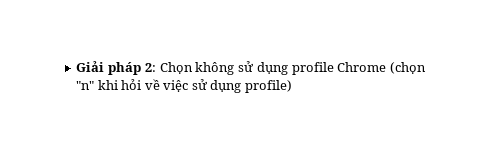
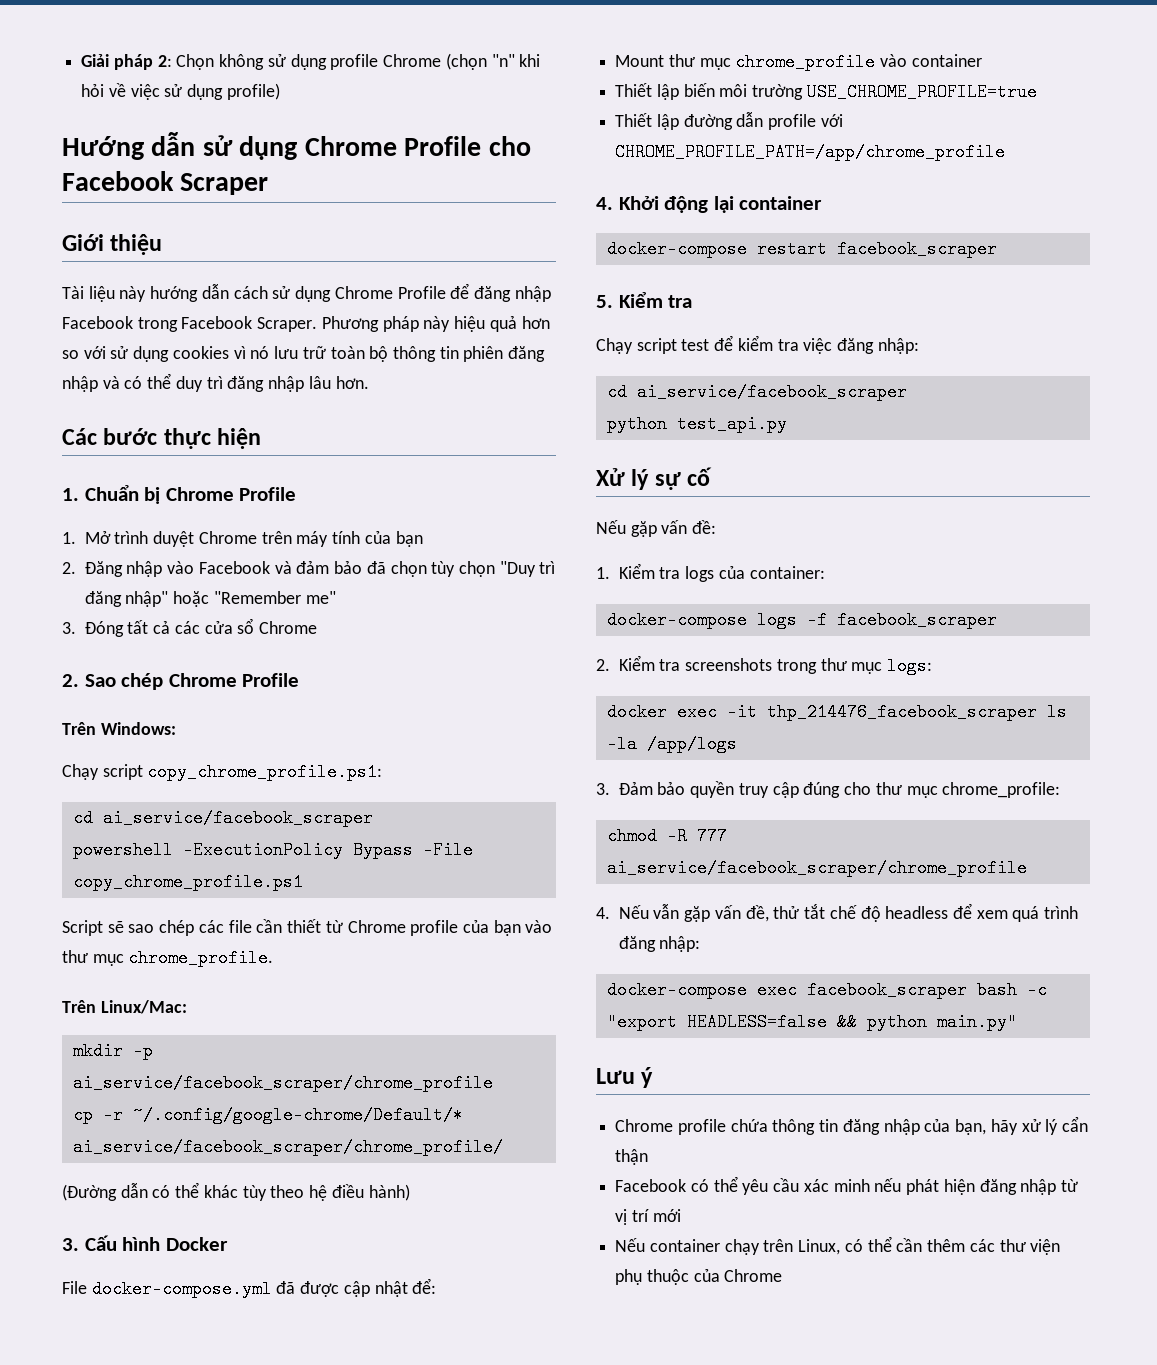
+ Hướng dẫn sử dụng Chrome Profile cho Facebook Scraper
+ Giới thiệu
+ Tài liệu này hướng dẫn cách sử dụng Chrome Profile để đăng nhập Facebook trong Facebook Scraper. Phương pháp này hiệu quả hơn so với sử dụng cookies vì nó lưu trữ toàn bộ thông tin phiên đăng nhập và có thể duy trì đăng nhập lâu hơn.
+ Các bước thực hiện
+ 1. Chuẩn bị Chrome Profile
+ 1. Mở trình duyệt Chrome trên máy tính của bạn
+ 2. Đăng nhập vào Facebook và đảm bảo đã chọn tùy chọn "Duy trì đăng nhập" hoặc "Remember me"
+ 3. Đóng tất cả các cửa sổ Chrome
+ 2. Sao chép Chrome Profile
+ Trên Windows:
+ Chạy script copy_chrome_profile.ps1:
+ cd ai_service/facebook_scraper
+ powershell -ExecutionPolicy Bypass -File copy_chrome_profile.ps1
+ Script sẽ sao chép các file cần thiết từ Chrome profile của bạn vào thư mục chrome_profile.
+ Trên Linux/Mac:
+ mkdir -p ai_service/facebook_scraper/chrome_profile
+ cp -r ~/.config/google-chrome/Default/* ai_service/facebook_scraper/chrome_profile/
+ (Đường dẫn có thể khác tùy theo hệ điều hành)
+ 3. Cấu hình Docker
+ File docker-compose.yml đã được cập nhật để:
+ Mount thư mục chrome_profile vào container
+ Thiết lập biến môi trường USE_CHROME_PROFILE=true
+ Thiết lập đường dẫn profile với CHROME_PROFILE_PATH=/app/chrome_profile
+ 4. Khởi động lại container
+ docker-compose restart facebook_scraper
+ 5. Kiểm tra
+ Chạy script test để kiểm tra việc đăng nhập:
+ cd ai_service/facebook_scraper
+ python test_api.py
+ Xử lý sự cố
+ Nếu gặp vấn đề:
+ 1. Kiểm tra logs của container:
+ docker-compose logs -f facebook_scraper
+ 2. Kiểm tra screenshots trong thư mục logs:
+ docker exec -it thp_214476_facebook_scraper ls -la /app/logs
+ 3. Đảm bảo quyền truy cập đúng cho thư mục chrome_profile:
+ chmod -R 777 ai_service/facebook_scraper/chrome_profile
+ 4. Nếu vẫn gặp vấn đề, thử tắt chế độ headless để xem quá trình đăng nhập:
+ docker-compose exec facebook_scraper bash -c "export HEADLESS=false && python main.py"
+ Lưu ý
+ Chrome profile chứa thông tin đăng nhập của bạn, hãy xử lý cẩn thận
+ Facebook có thể yêu cầu xác minh nếu phát hiện đăng nhập từ vị trí mới
+ Nếu container chạy trên Linux, có thể cần thêm các thư viện phụ thuộc của Chrome

